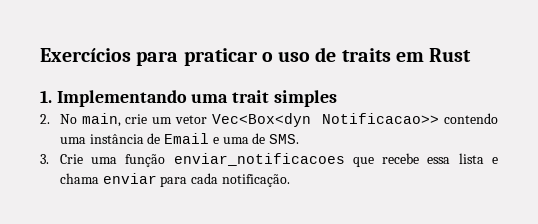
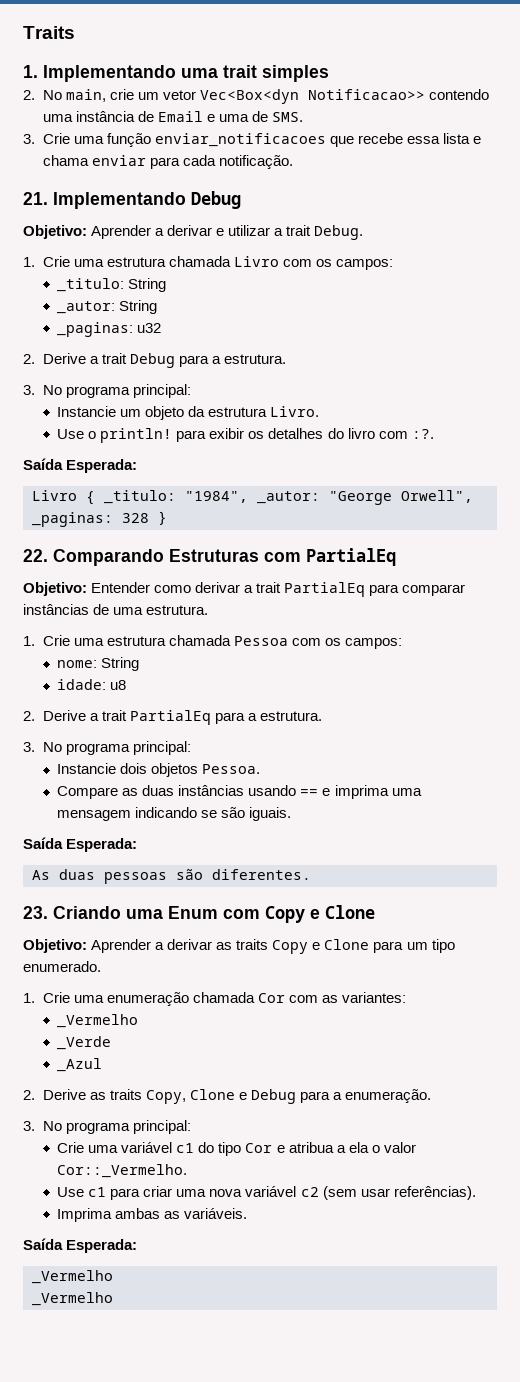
- Exercícios para praticar o uso de traits em Rust
+ Traits
+ 21. Implementando Debug
+ Objetivo: Aprender a derivar e utilizar a trait Debug.
+ 1. Crie uma estrutura chamada Livro com os campos:
+ _titulo: String
+ _autor: String
+ _paginas: u32
+ 2. Derive a trait Debug para a estrutura.
+ 3. No programa principal:
+ Instancie um objeto da estrutura Livro.
+ Use o println! para exibir os detalhes do livro com :?.
+ Saída Esperada:
+ Livro { _titulo: "1984", _autor: "George Orwell", _paginas: 328 }
+ 22. Comparando Estruturas com PartialEq
+ Objetivo: Entender como derivar a trait PartialEq para comparar instâncias de uma estrutura.
+ 1. Crie uma estrutura chamada Pessoa com os campos:
+ nome: String
+ idade: u8
+ 2. Derive a trait PartialEq para a estrutura.
+ 3. No programa principal:
+ Instancie dois objetos Pessoa.
+ Compare as duas instâncias usando == e imprima uma mensagem indicando se são iguais.
+ Saída Esperada:
+ As duas pessoas são diferentes.
+ 23. Criando uma Enum com Copy e Clone
+ Objetivo: Aprender a derivar as traits Copy e Clone para um tipo enumerado.
+ 1. Crie uma enumeração chamada Cor com as variantes:
+ _Vermelho
+ _Verde
+ _Azul
+ 2. Derive as traits Copy, Clone e Debug para a enumeração.
+ 3. No programa principal:
+ Crie uma variável c1 do tipo Cor e atribua a ela o valor Cor::_Vermelho.
+ Use c1 para criar uma nova variável c2 (sem usar referências).
+ Imprima ambas as variáveis.
+ Saída Esperada:
+ _Vermelho
+ _Vermelho

